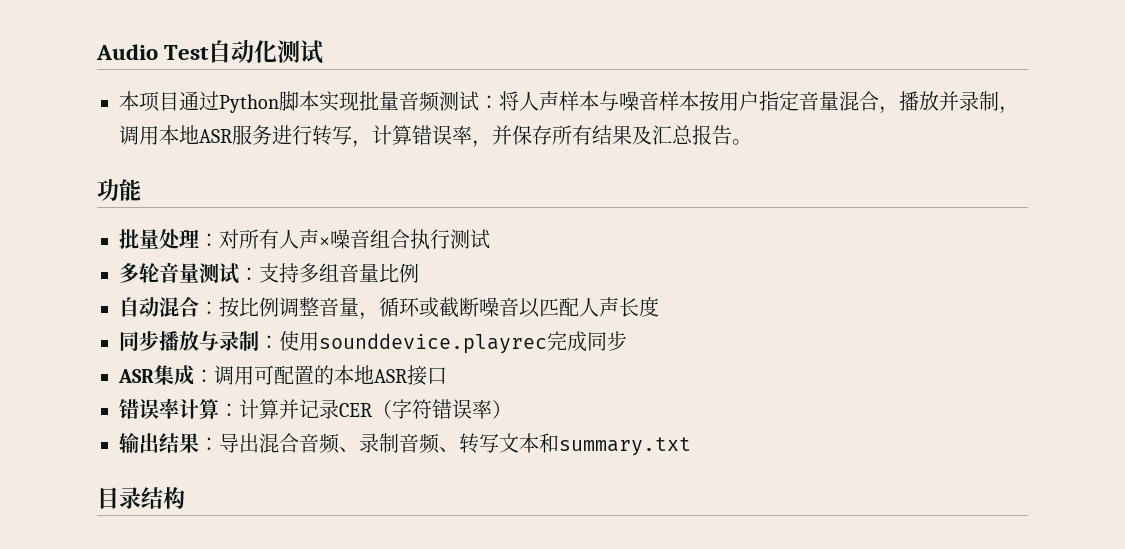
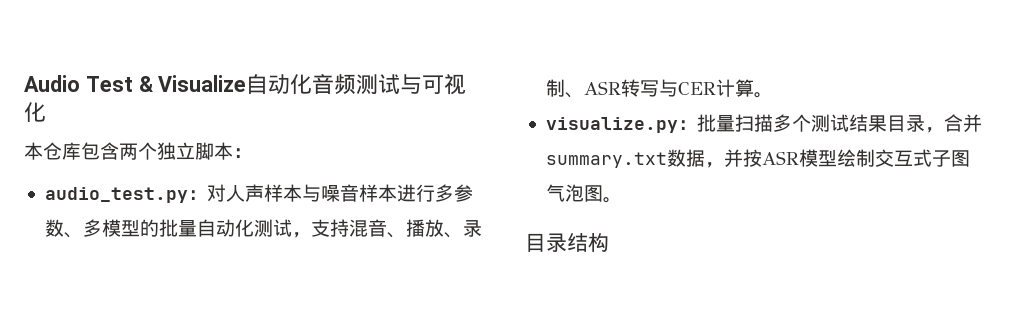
- Audio Test自动化测试
- 本项目通过Python脚本实现批量音频测试：将人声样本与噪音样本按用户指定音量混合，播放并录制，调用本地ASR服务进行转写，计算错误率，并保存所有结果及汇总报告。
- 功能
- 批量处理：对所有人声×噪音组合执行测试
- 多轮音量测试：支持多组音量比例
- 自动混合：按比例调整音量，循环或截断噪音以匹配人声长度
- 同步播放与录制：使用sounddevice.playrec完成同步
- ASR集成：调用可配置的本地ASR接口
- 错误率计算：计算并记录CER（字符错误率）
- 输出结果：导出混合音频、录制音频、转写文本和summary.txt
+ Audio Test & Visualize自动化音频测试与可视化
+ 本仓库包含两个独立脚本：
+ audio_test.py：对人声样本与噪音样本进行多参数、多模型的批量自动化测试，支持混音、播放、录制、ASR转写与CER计算。
+ visualize.py：批量扫描多个测试结果目录，合并summary.txt数据，并按ASR模型绘制交互式子图气泡图。

